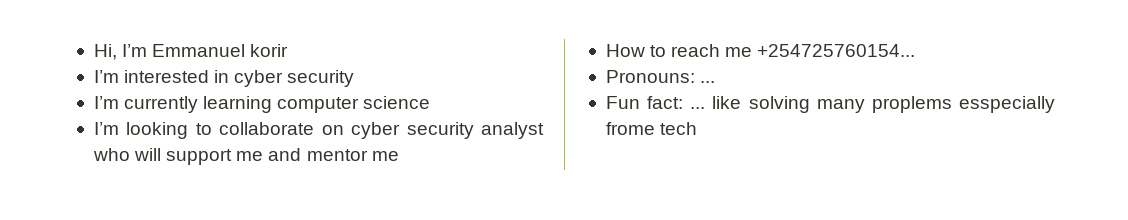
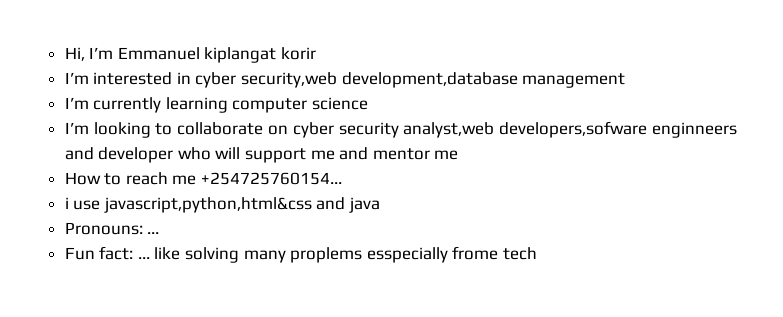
- Hi, I’m Emmanuel korir
+ Hi, I’m Emmanuel kiplangat korir
- I’m interested in cyber security
+ I’m interested in cyber security,web development,database management
- I’m looking to collaborate on cyber security analyst who will support me and mentor me
+ I’m looking to collaborate on cyber security analyst,web developers,sofware enginneers and developer who will support me and mentor me
+ i use javascript,python,html&css and java

